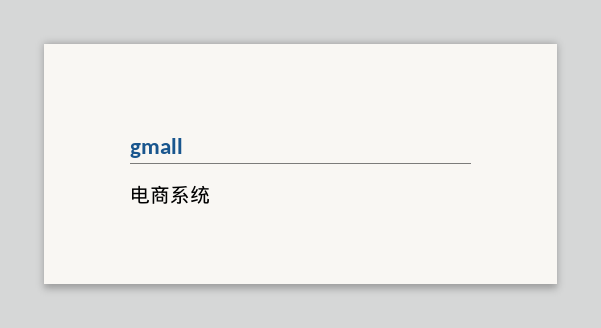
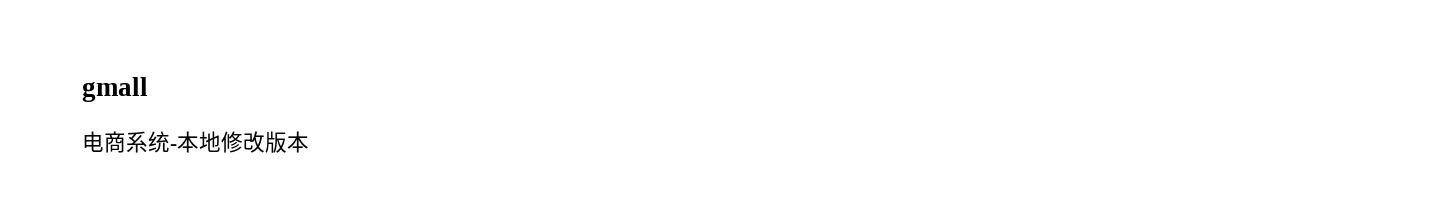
- 电商系统
+ 电商系统-本地修改版本

